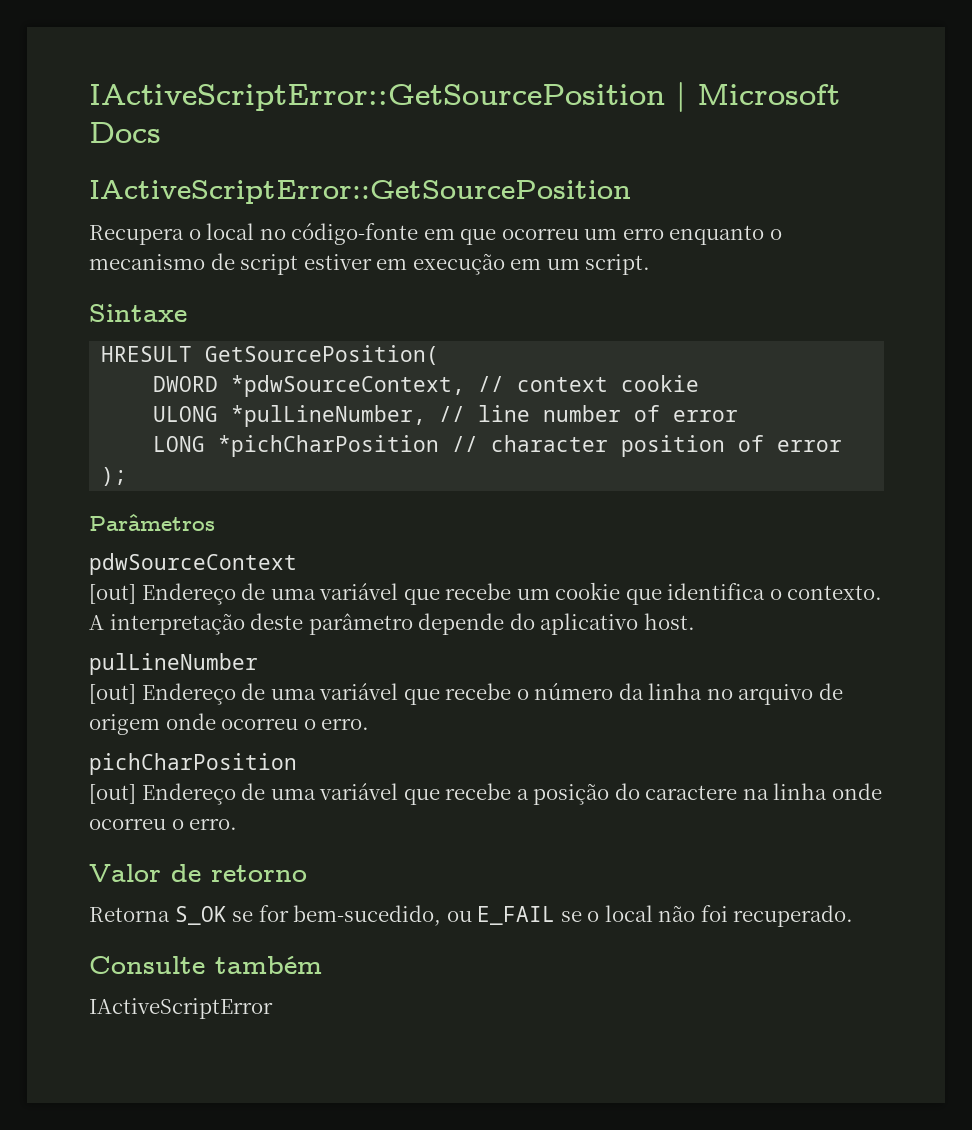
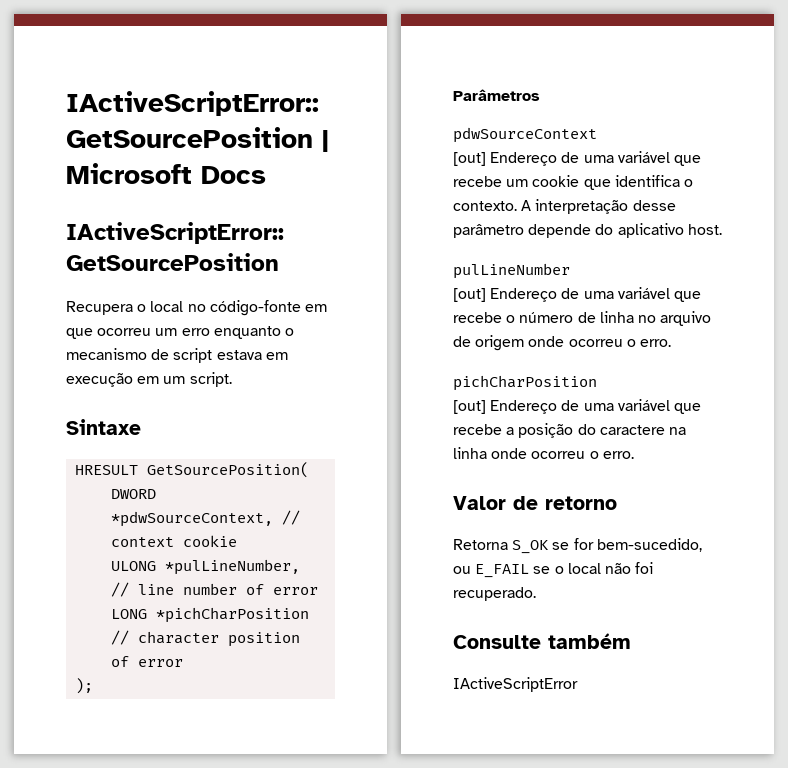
- Recupera o local no código-fonte em que ocorreu um erro enquanto o mecanismo de script estiver em execução em um script.
+ Recupera o local no código-fonte em que ocorreu um erro enquanto o mecanismo de script estava em execução em um script.
- A interpretação deste parâmetro depende do aplicativo host.
+ A interpretação desse parâmetro depende do aplicativo host.
- [out] Endereço de uma variável que recebe o número da linha no arquivo de origem onde ocorreu o erro.
+ [out] Endereço de uma variável que recebe o número de linha no arquivo de origem onde ocorreu o erro.

